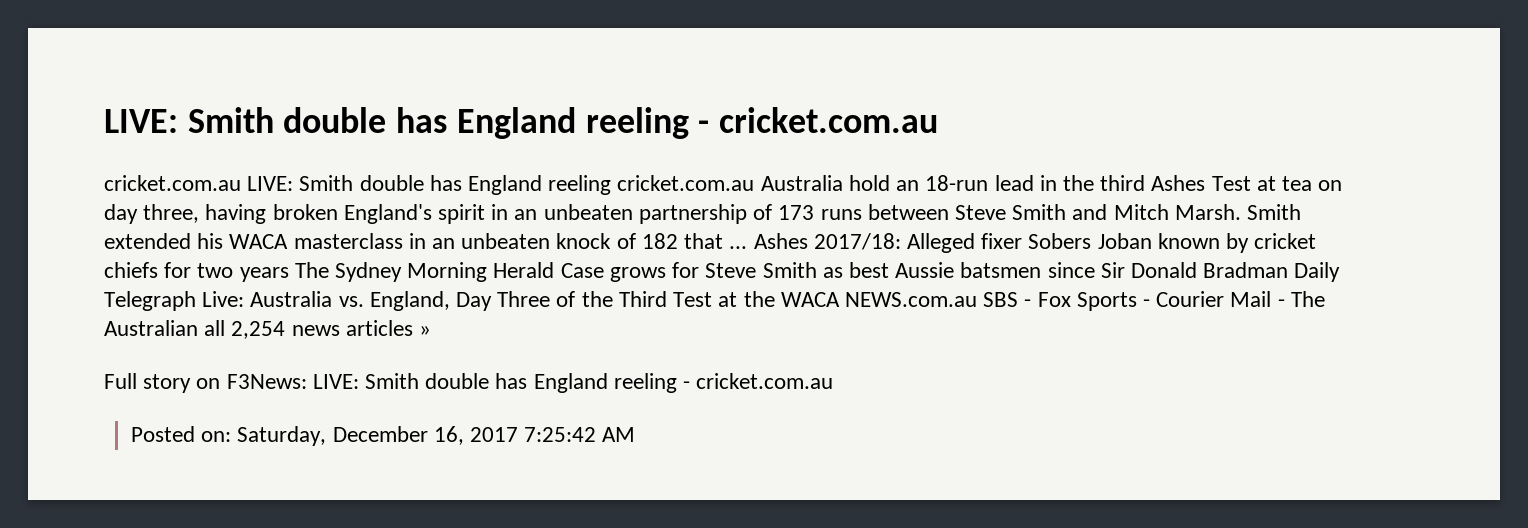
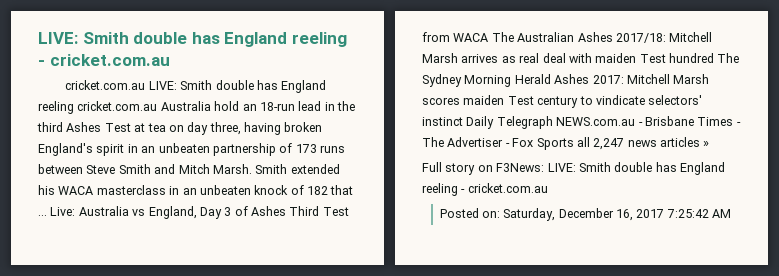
- Ashes 2017/18: Alleged fixer Sobers Joban known by cricket chiefs for two years The Sydney Morning Herald Case grows for Steve Smith as best Aussie batsmen since Sir Donald Bradman Daily Telegraph Live: Australia vs. England, Day Three of the Third Test at the WACA NEWS.com.au SBS - Fox Sports - Courier Mail - The Australian all 2,254 news articles »
+ Live: Australia vs England, Day 3 of Ashes Third Test from WACA The Australian Ashes 2017/18: Mitchell Marsh arrives as real deal with maiden Test hundred The Sydney Morning Herald Ashes 2017: Mitchell Marsh scores maiden Test century to vindicate selectors' instinct Daily Telegraph NEWS.com.au - Brisbane Times - The Advertiser - Fox Sports all 2,247 news articles »

